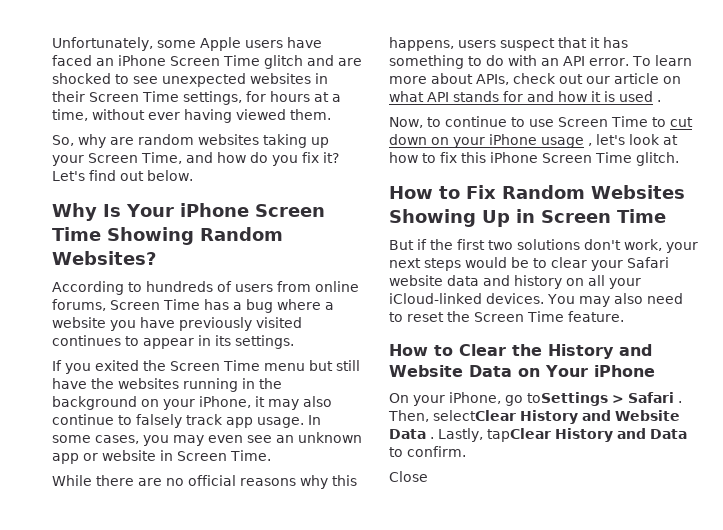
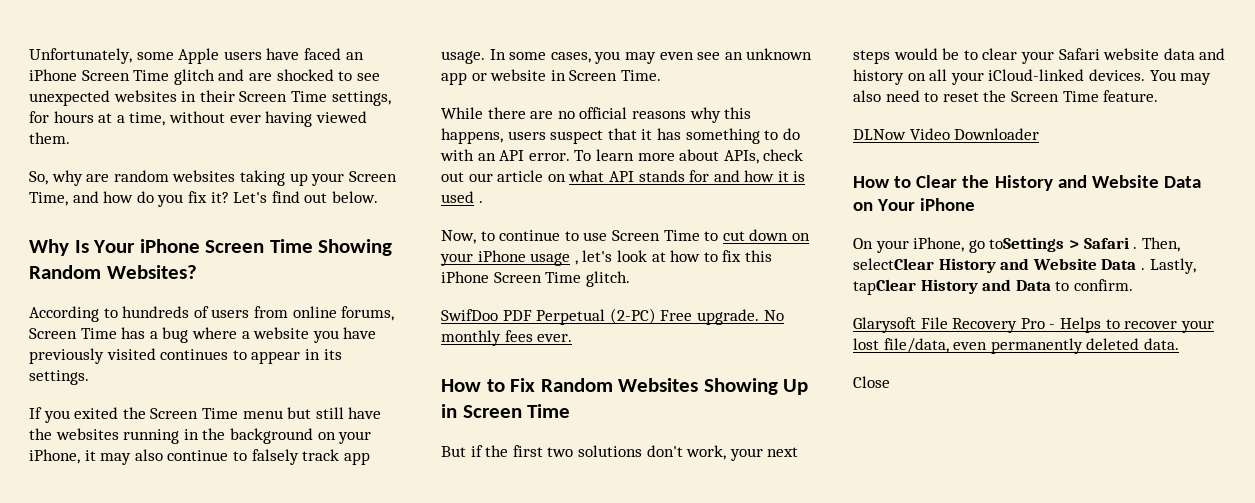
+ SwifDoo PDF Perpetual (2-PC) Free upgrade. No monthly fees ever.
+ DLNow Video Downloader
+ Glarysoft File Recovery Pro - Helps to recover your lost file/data, even permanently deleted data.

